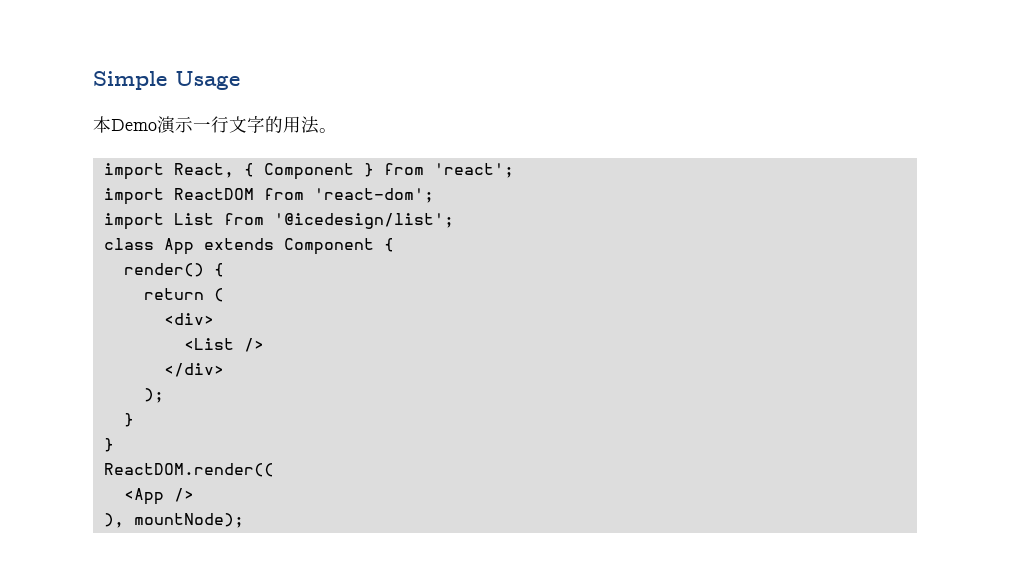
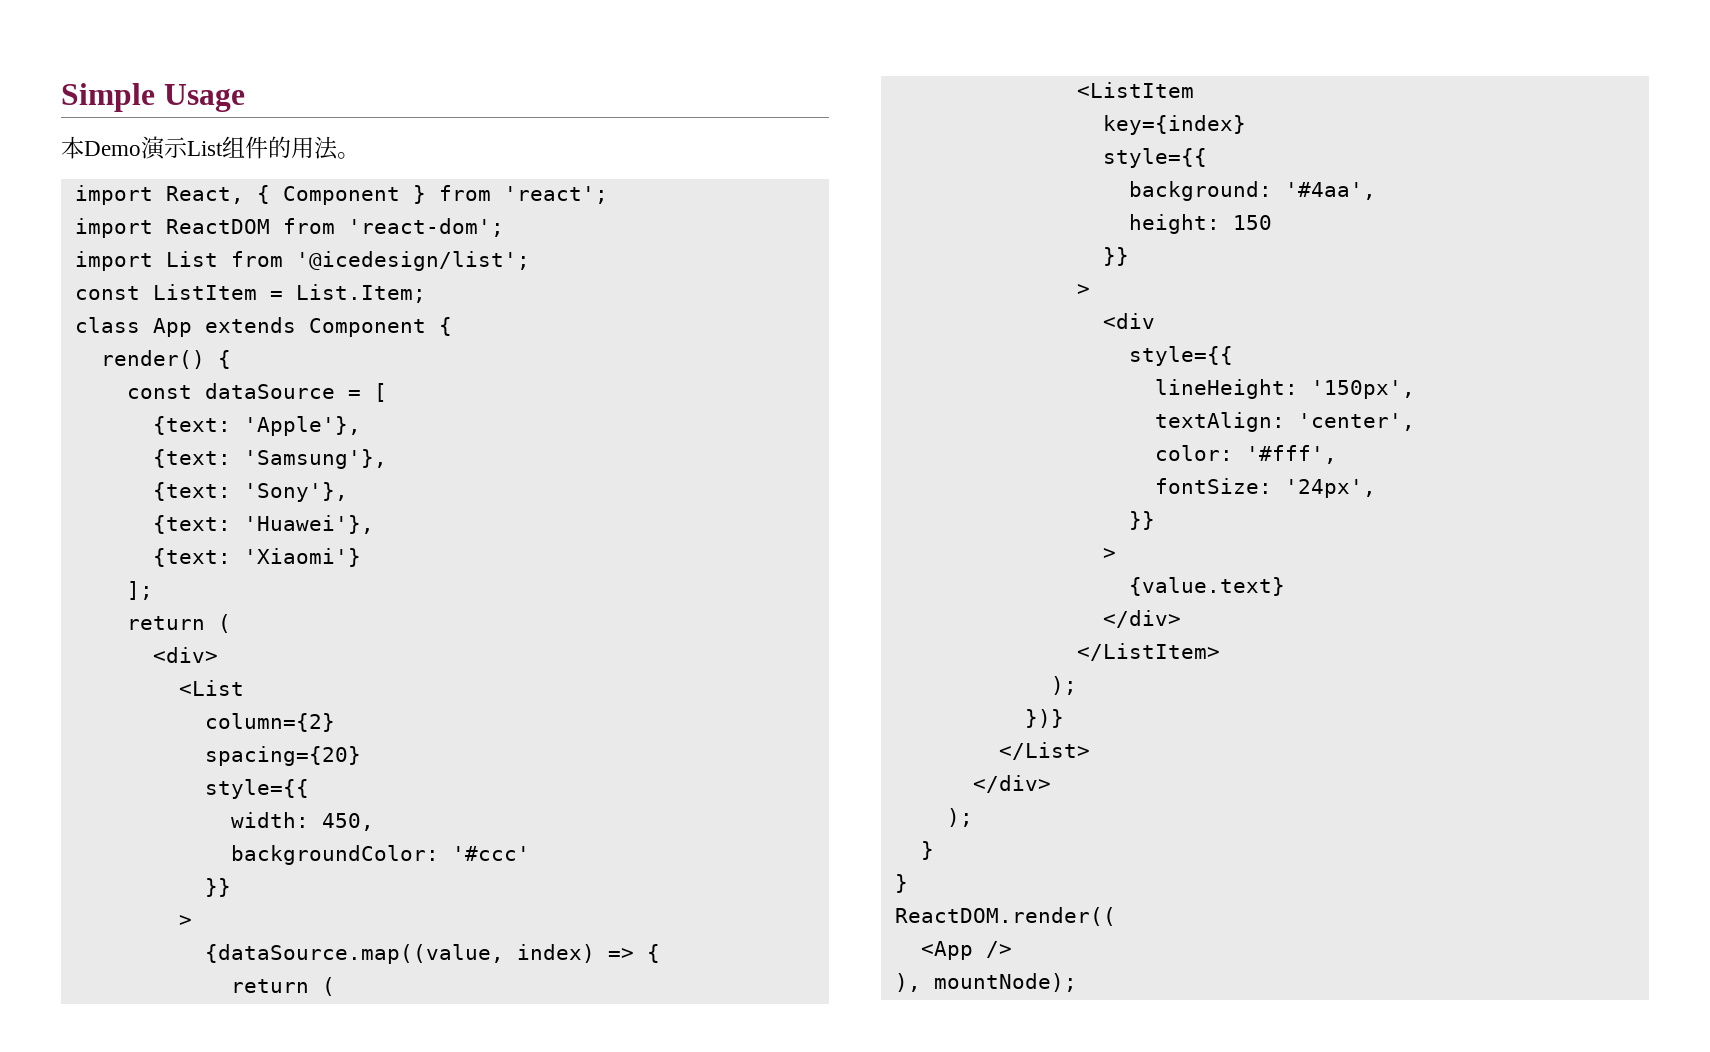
- 本Demo演示一行文字的用法。
+ 本Demo演示List组件的用法。
+ const ListItem = List.Item;
+ const dataSource = [
+ {text: 'Apple'},
+ {text: 'Samsung'},
+ {text: 'Sony'},
+ {text: 'Huawei'},
+ {text: 'Xiaomi'}
+ ];
  return (
  <div>
- <List />
+ <List
+ column={2}
+ spacing={20}
+ style={{
+ width: 450,
+ backgroundColor: '#ccc'
+ }}
+ >
+ {dataSource.map((value, index) => {
+ return (
+ <ListItem
+ key={index}
+ style={{
+ background: '#4aa',
+ height: 150
+ }}
+ >
+ <div
+ style={{
+ lineHeight: '150px',
+ textAlign: 'center',
+ color: '#fff',
+ fontSize: '24px',
+ }}
+ >
+ {value.text}
+ </div>
+ </ListItem>
+ );
+ })}
+ </List>

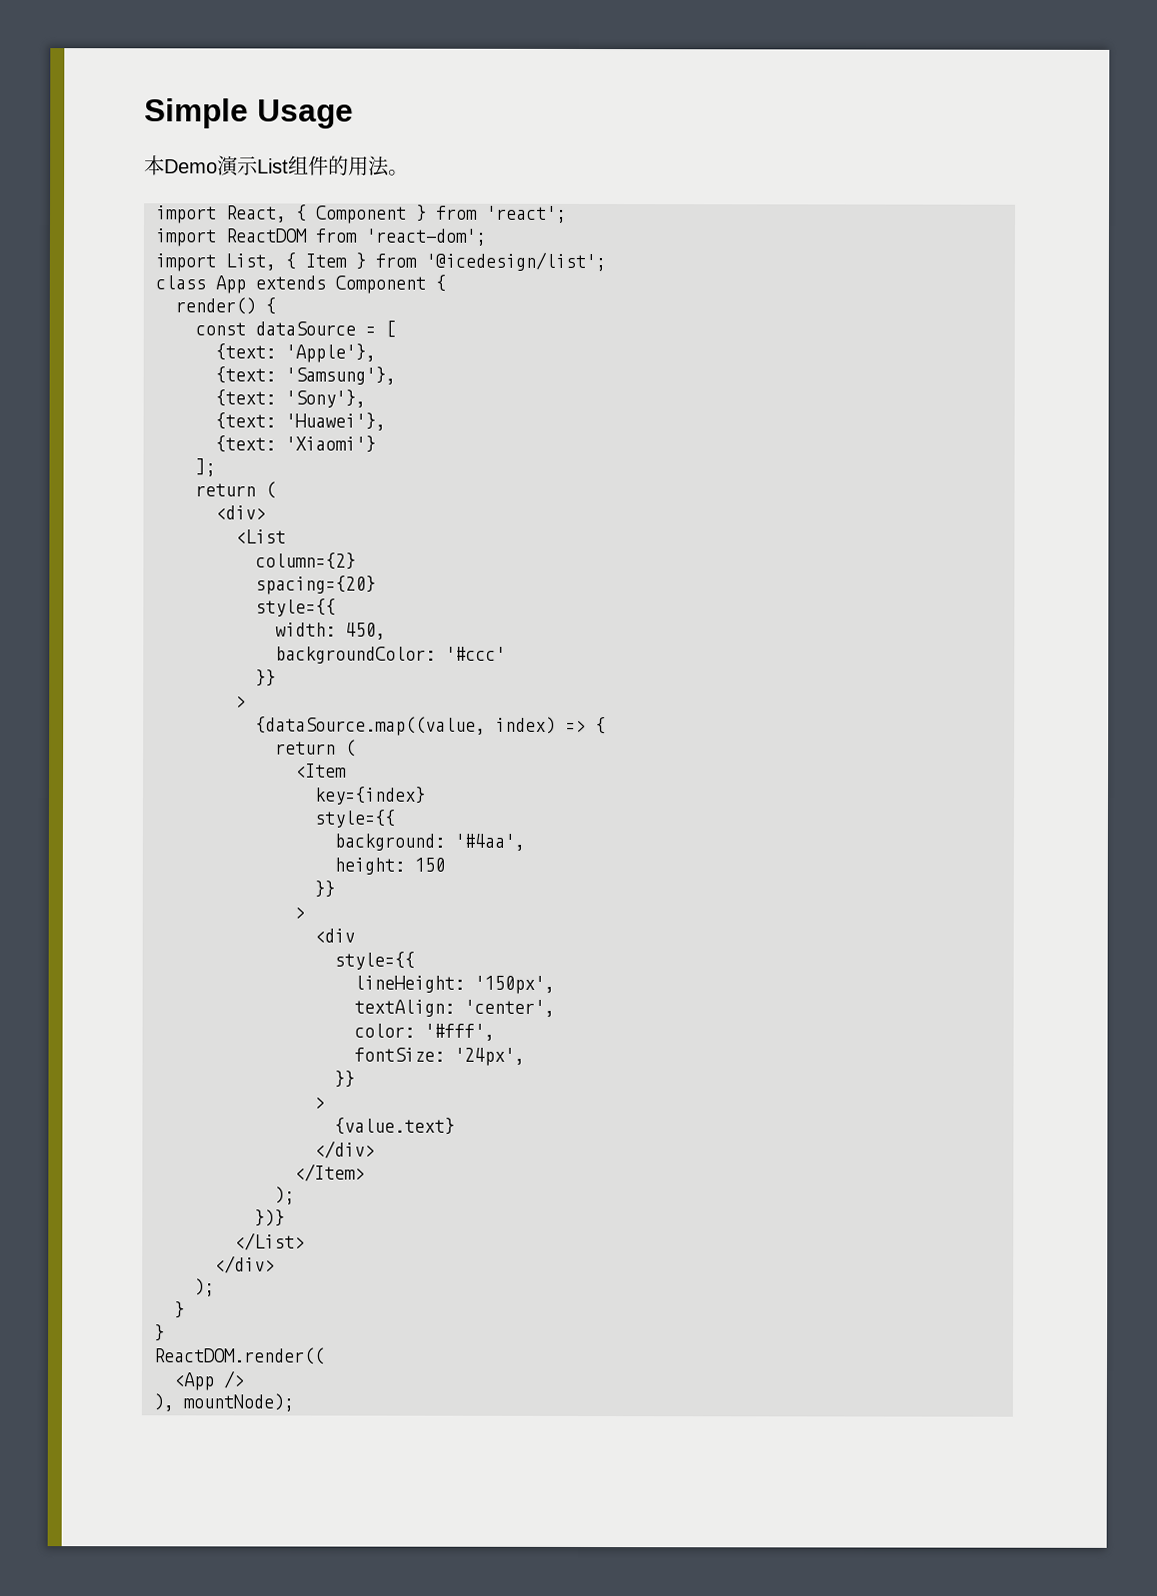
- import List from '@icedesign/list';
- const ListItem = List.Item;
+ import List, { Item } from '@icedesign/list';
- <ListItem
+ <Item
- </ListItem>
+ </Item>

